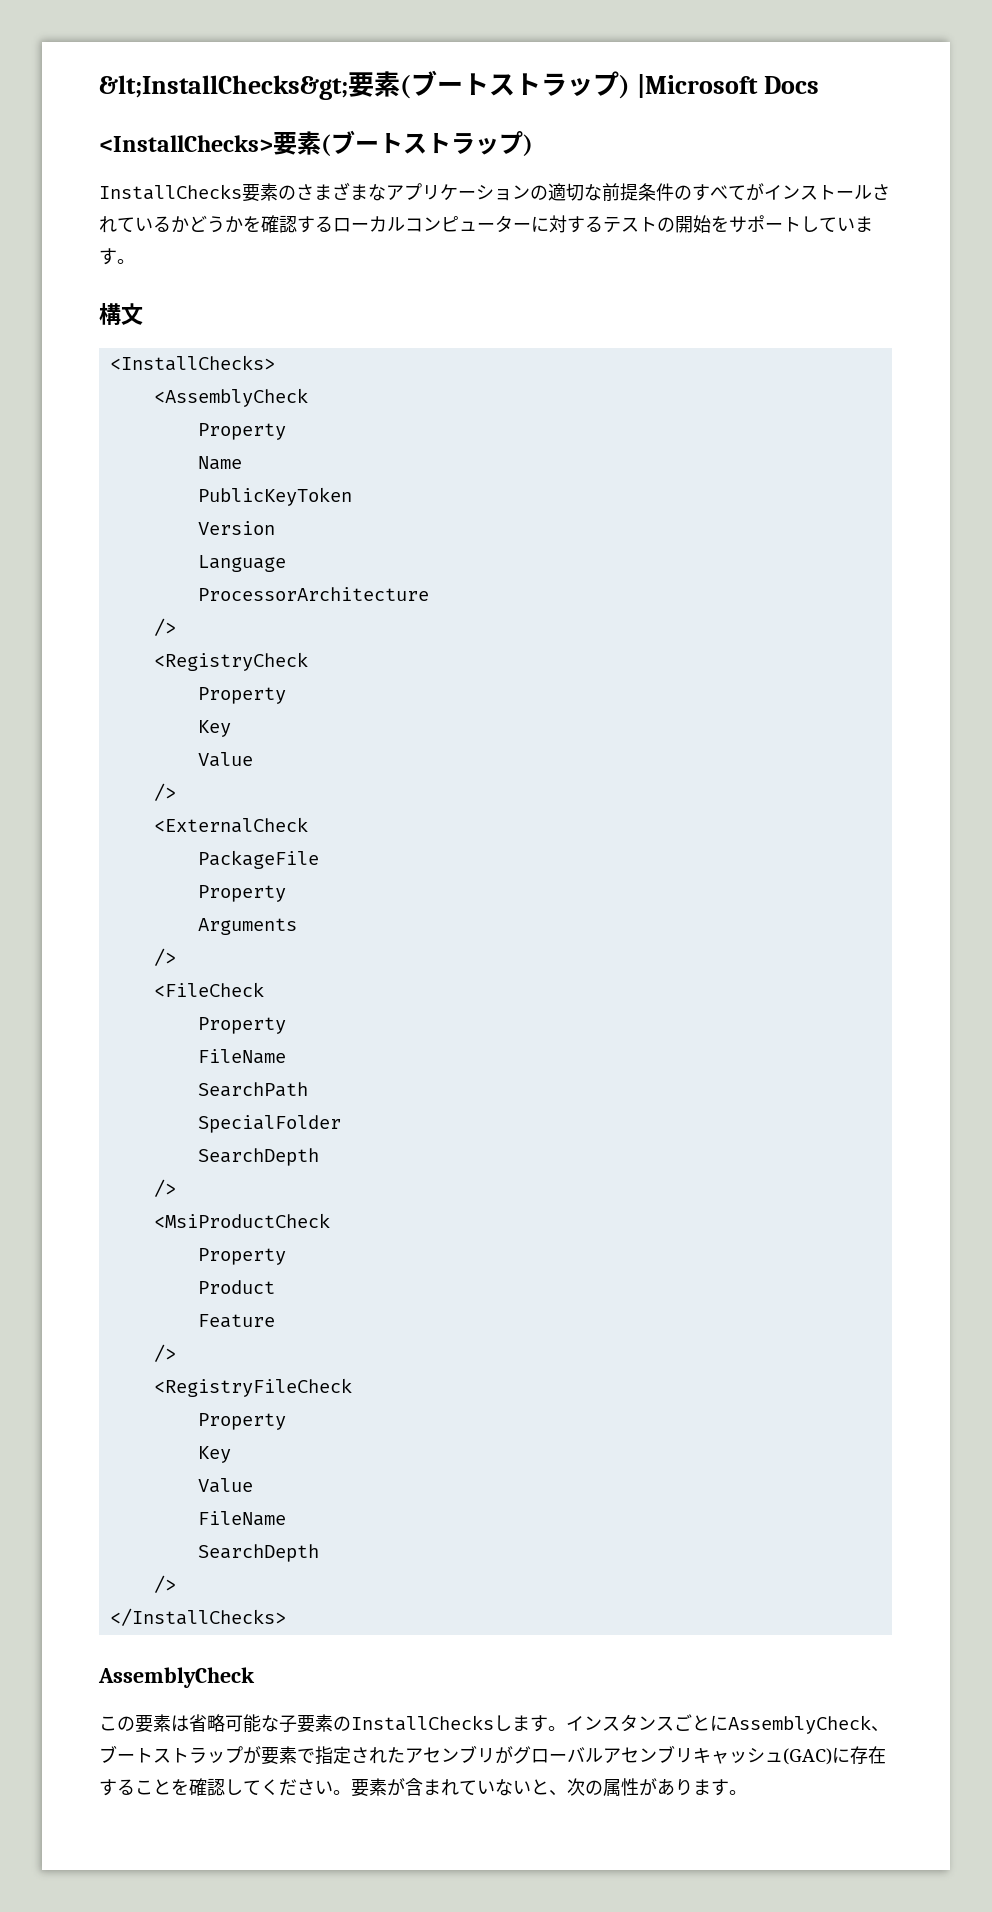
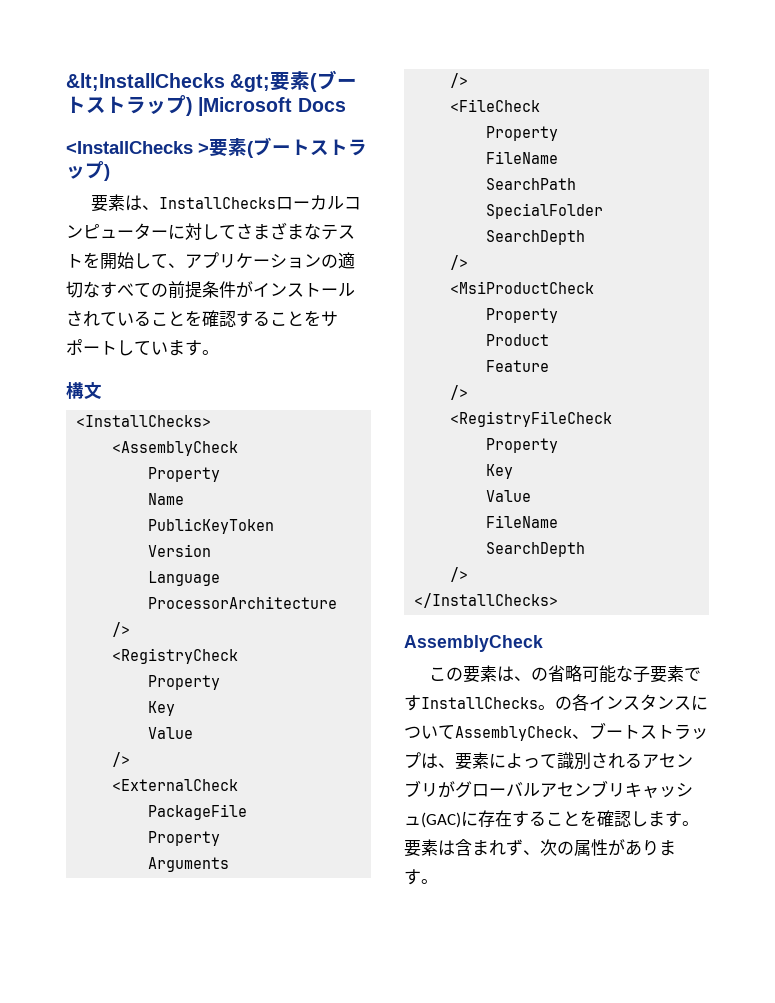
- &lt;InstallChecks&gt;要素(ブートストラップ) |Microsoft Docs
+ &lt;InstallChecks &gt;要素(ブートストラップ) |Microsoft Docs
- <InstallChecks>要素(ブートストラップ)
+ <InstallChecks >要素(ブートストラップ)
- InstallChecks要素のさまざまなアプリケーションの適切な前提条件のすべてがインストールされているかどうかを確認するローカルコンピューターに対するテストの開始をサポートしています。
+ 要素は、InstallChecksローカルコンピューターに対してさまざまなテストを開始して、アプリケーションの適切なすべての前提条件がインストールされていることを確認することをサポートしています。
- この要素は省略可能な子要素のInstallChecksします。インスタンスごとにAssemblyCheck、ブートストラップが要素で指定されたアセンブリがグローバルアセンブリキャッシュ(GAC)に存在することを確認してください。要素が含まれていないと、次の属性があります。
+ この要素は、の省略可能な子要素ですInstallChecks。の各インスタンスについてAssemblyCheck、ブートストラップは、要素によって識別されるアセンブリがグローバルアセンブリキャッシュ(GAC)に存在することを確認します。要素は含まれず、次の属性があります。

